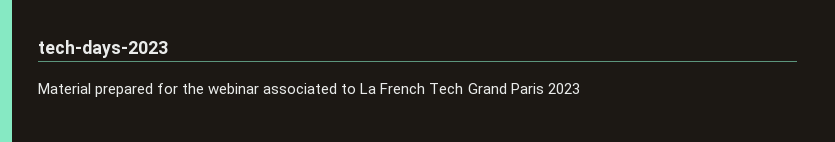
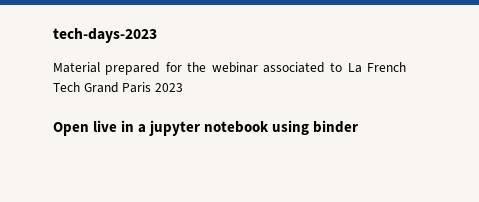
+ Open live in a jupyter notebook using binder

